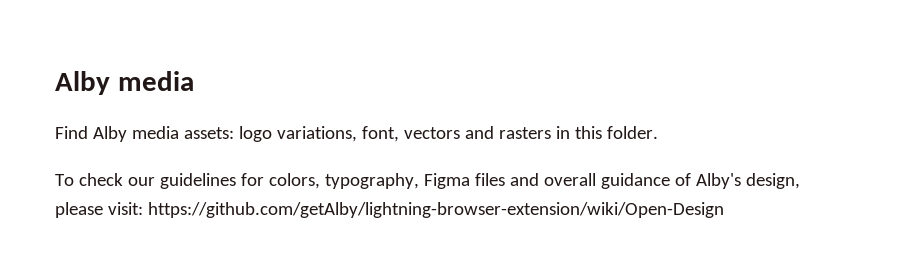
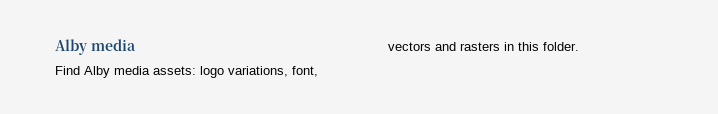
- To check our guidelines for colors, typography, Figma files and overall guidance of Alby's design, please visit: https://github.com/getAlby/lightning-browser-extension/wiki/Open-Design

